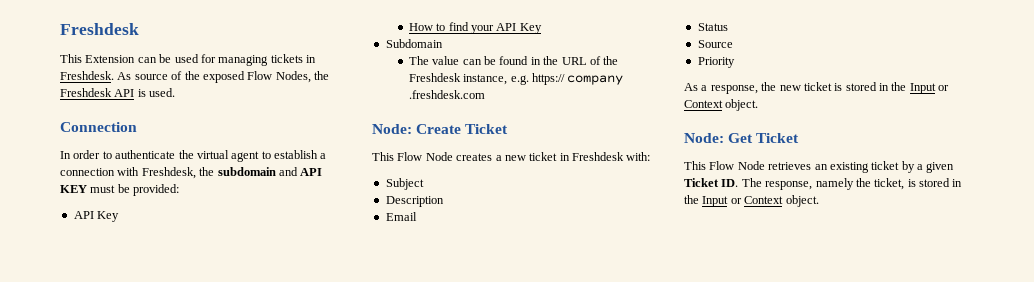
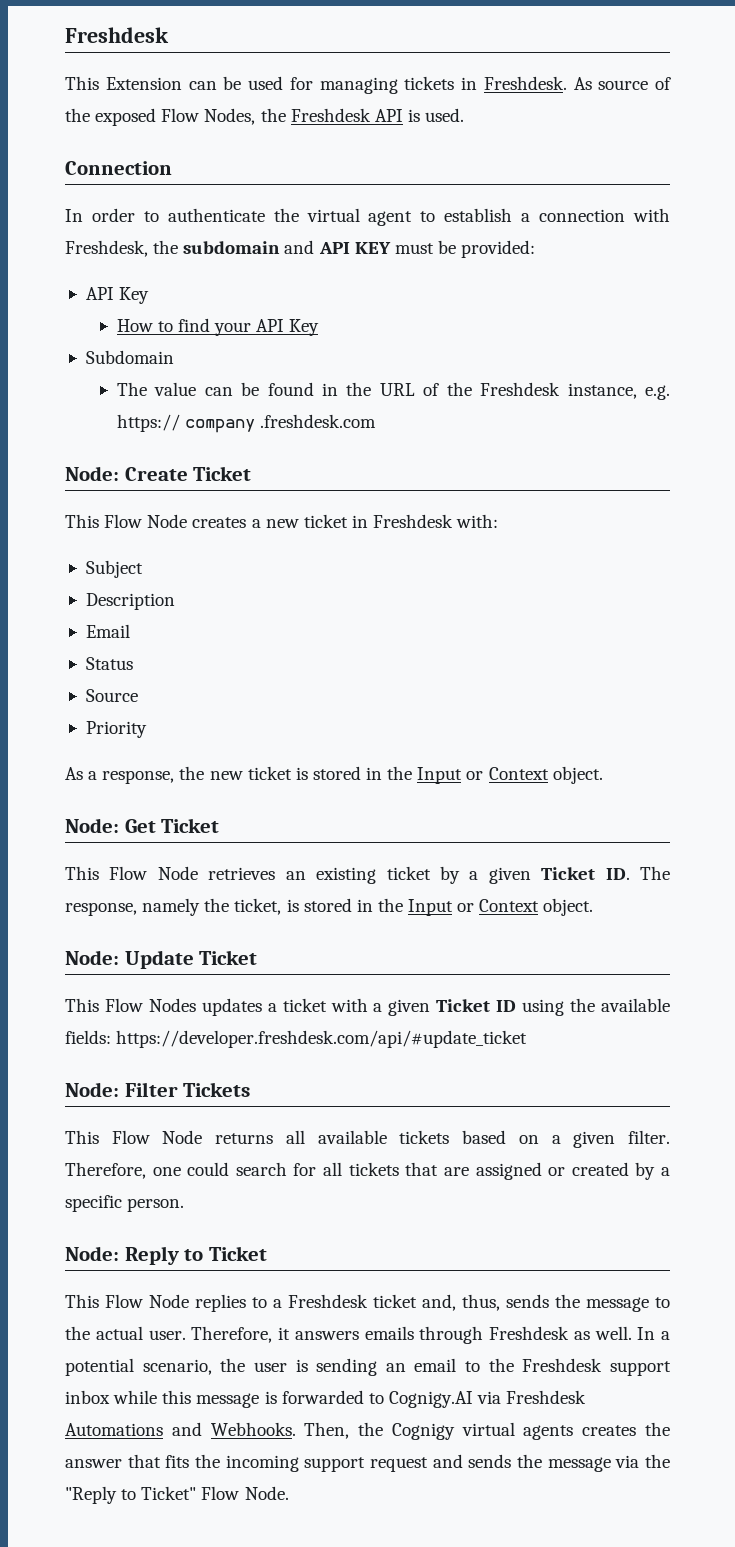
+ Node: Update Ticket
+ This Flow Nodes updates a ticket with a given Ticket ID using the available fields: https://developer.freshdesk.com/api/#update_ticket
+ Node: Filter Tickets
+ This Flow Node returns all available tickets based on a given filter. Therefore, one could search for all tickets that are assigned or created by a specific person.
+ Node: Reply to Ticket
+ This Flow Node replies to a Freshdesk ticket and, thus, sends the message to the actual user. Therefore, it answers emails through Freshdesk as well. In a potential scenario, the user is sending an email to the Freshdesk support inbox while this message is forwarded to Cognigy.AI via Freshdesk Automations and Webhooks. Then, the Cognigy virtual agents creates the answer that fits the incoming support request and sends the message via the "Reply to Ticket" Flow Node.

